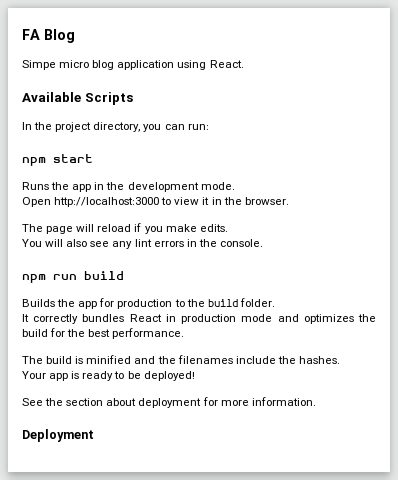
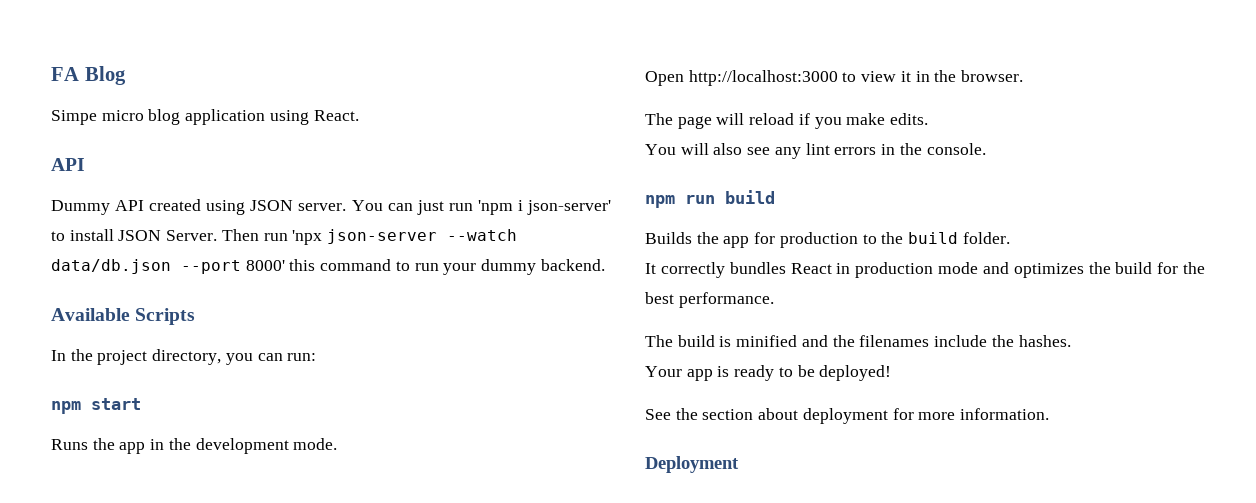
  Simpe micro blog application using React.
+ API
+ Dummy API created using JSON server. You can just run 'npm i json-server' to install JSON Server. Then run 'npx json-server --watch data/db.json --port 8000' this command to run your dummy backend.

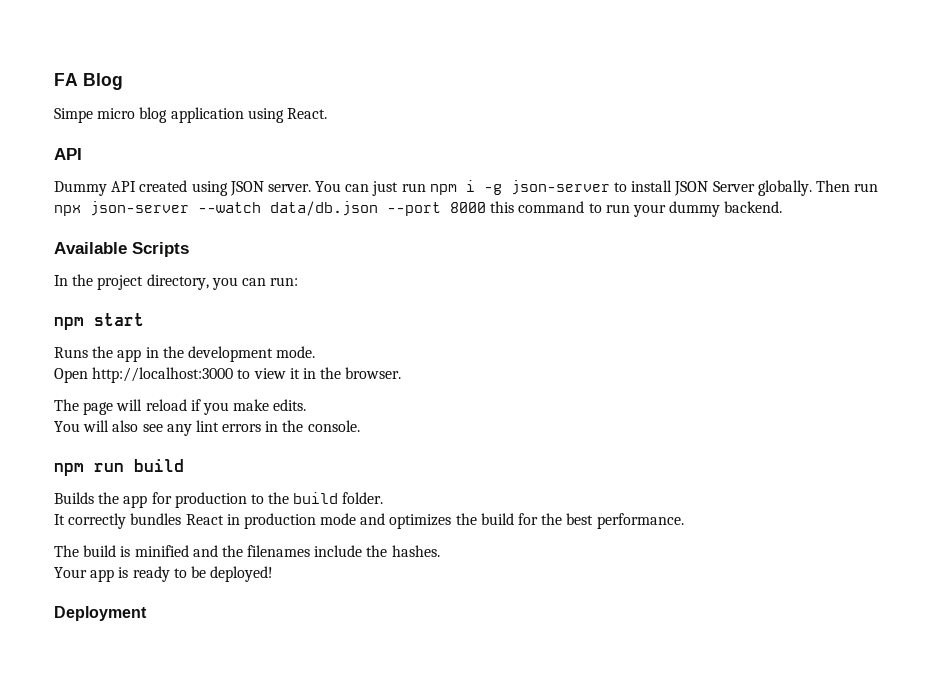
- You can just run 'npm i json-server' to install JSON Server.
+ You can just run npm i -g json-server to install JSON Server globally.
- Then run 'npx json-server --watch data/db.json --port 8000' this command to run your dummy backend.
+ Then run npx json-server --watch data/db.json --port 8000 this command to run your dummy backend.
- See the section about deployment for more information.

